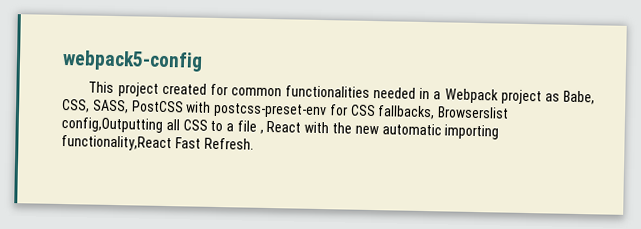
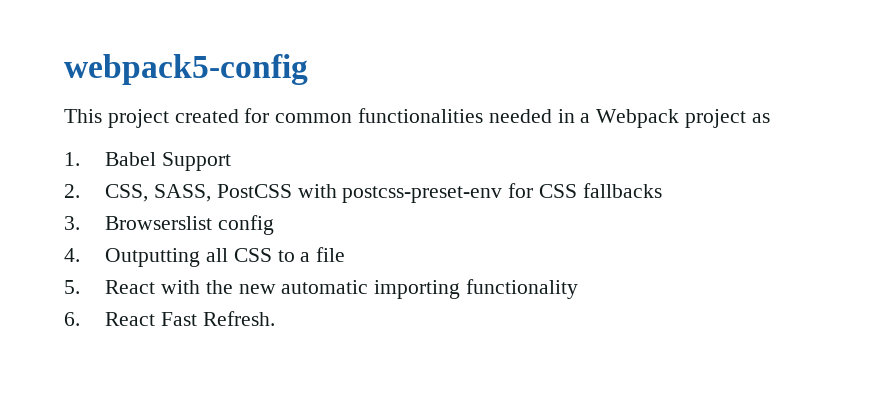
- This project created for common functionalities needed in a Webpack project as Babe, CSS, SASS, PostCSS with postcss-preset-env for CSS fallbacks, Browserslist config,Outputting all CSS to a file , React with the new automatic importing functionality,React Fast Refresh.
+ This project created for common functionalities needed in a Webpack project as
+ 1. Babel Support
+ 2. CSS, SASS, PostCSS with postcss-preset-env for CSS fallbacks
+ 3. Browserslist config
+ 4. Outputting all CSS to a file
+ 5. React with the new automatic importing functionality
+ 6. React Fast Refresh.

